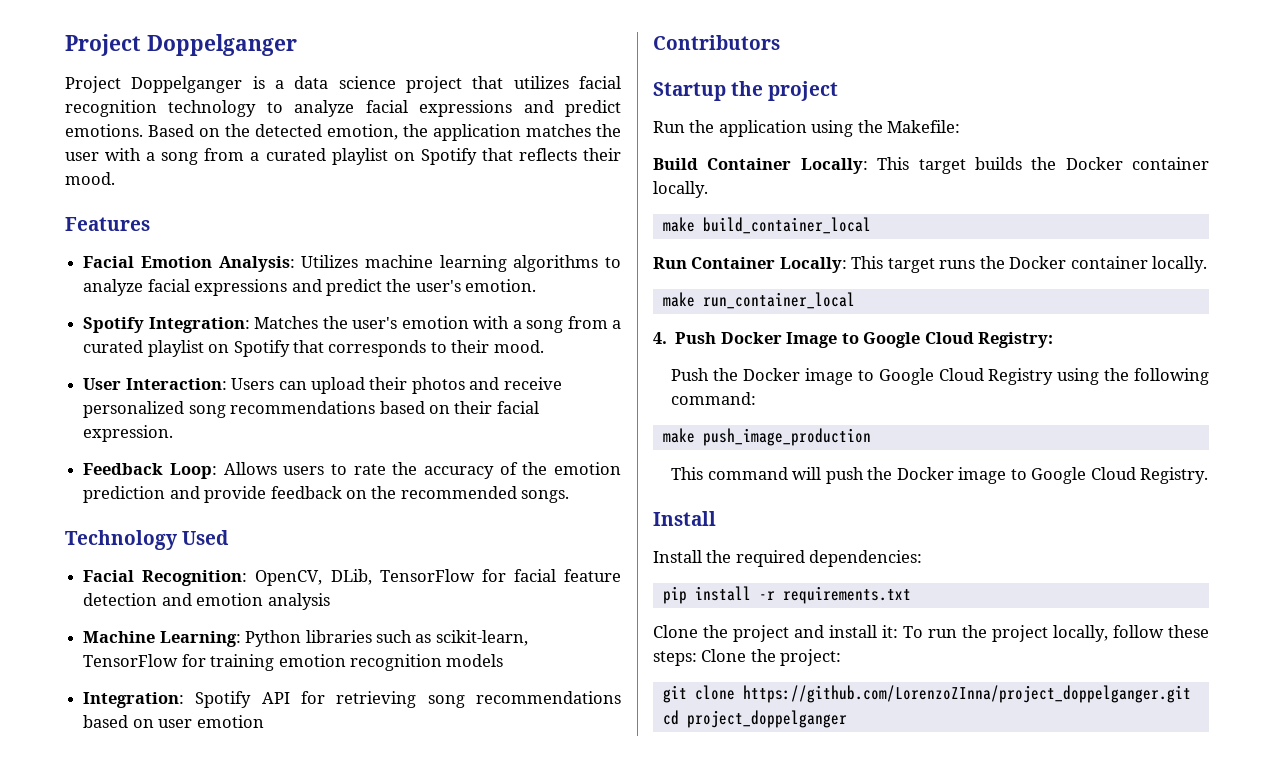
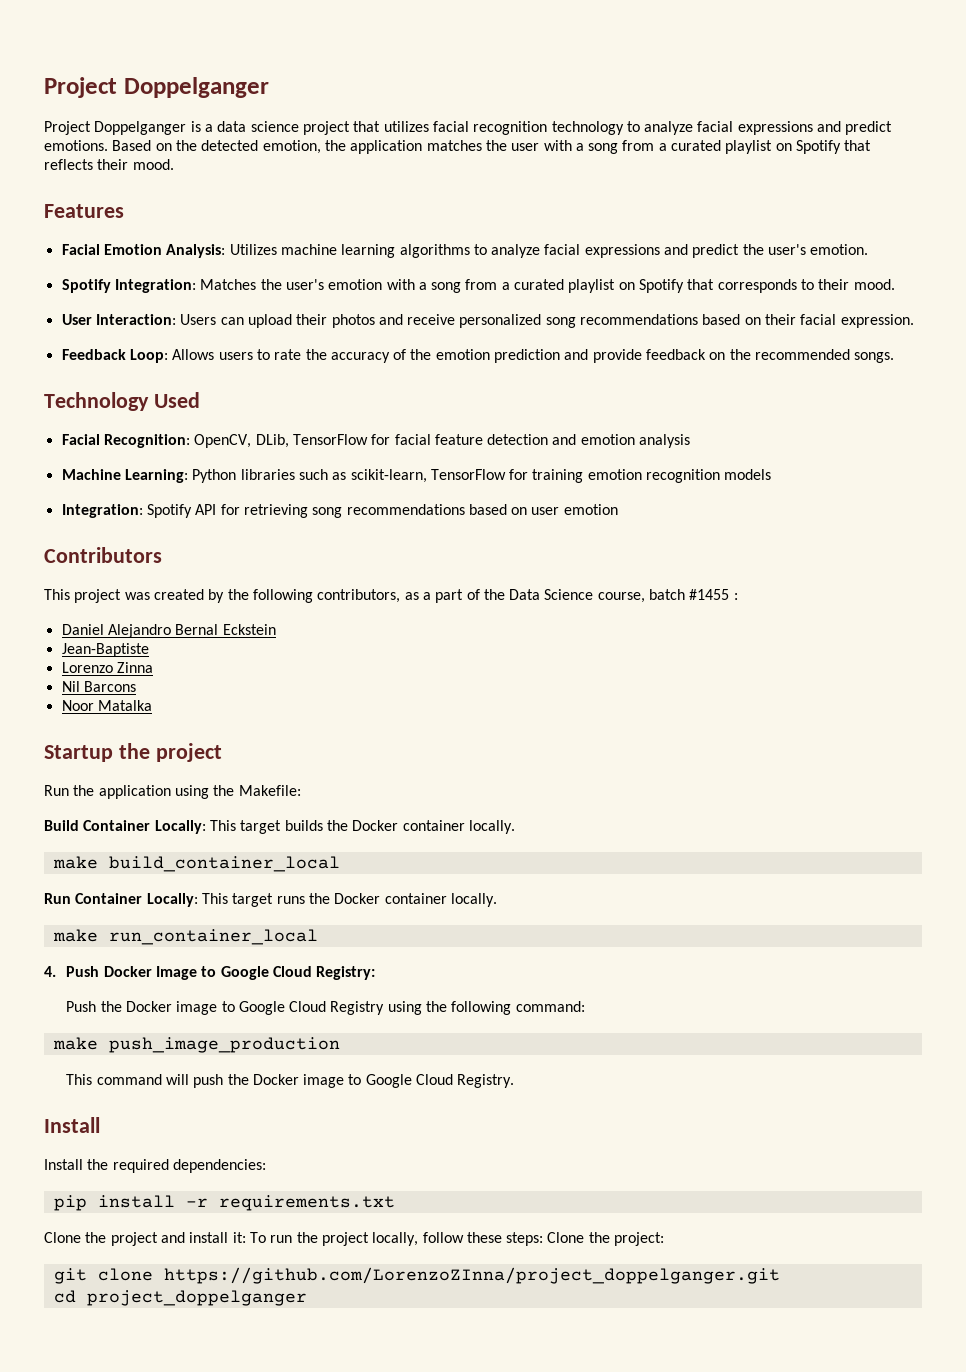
+ This project was created by the following contributors, as a part of the Data Science course, batch #1455 :
+ Daniel Alejandro Bernal Eckstein
+ Jean-Baptiste
+ Lorenzo Zinna
+ Nil Barcons
+ Noor Matalka

